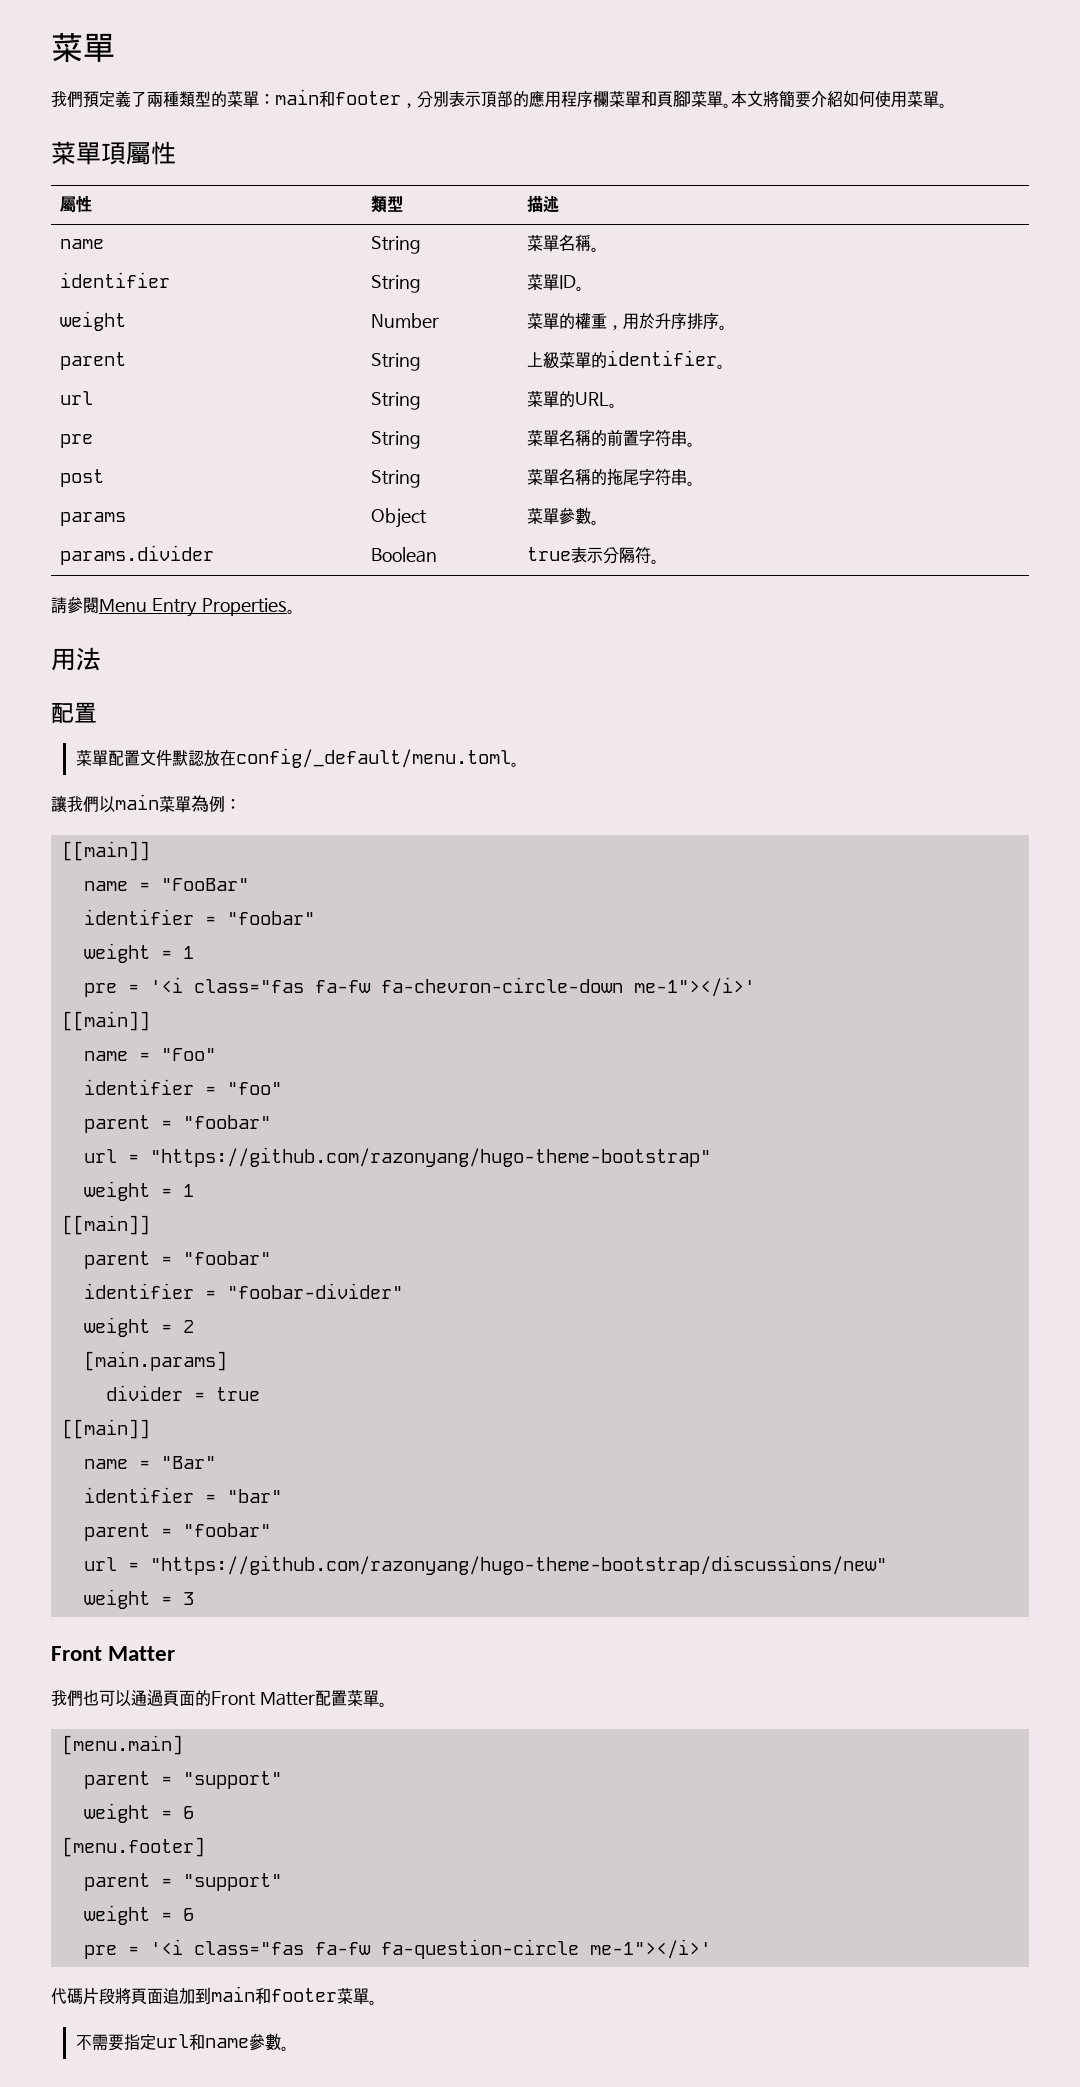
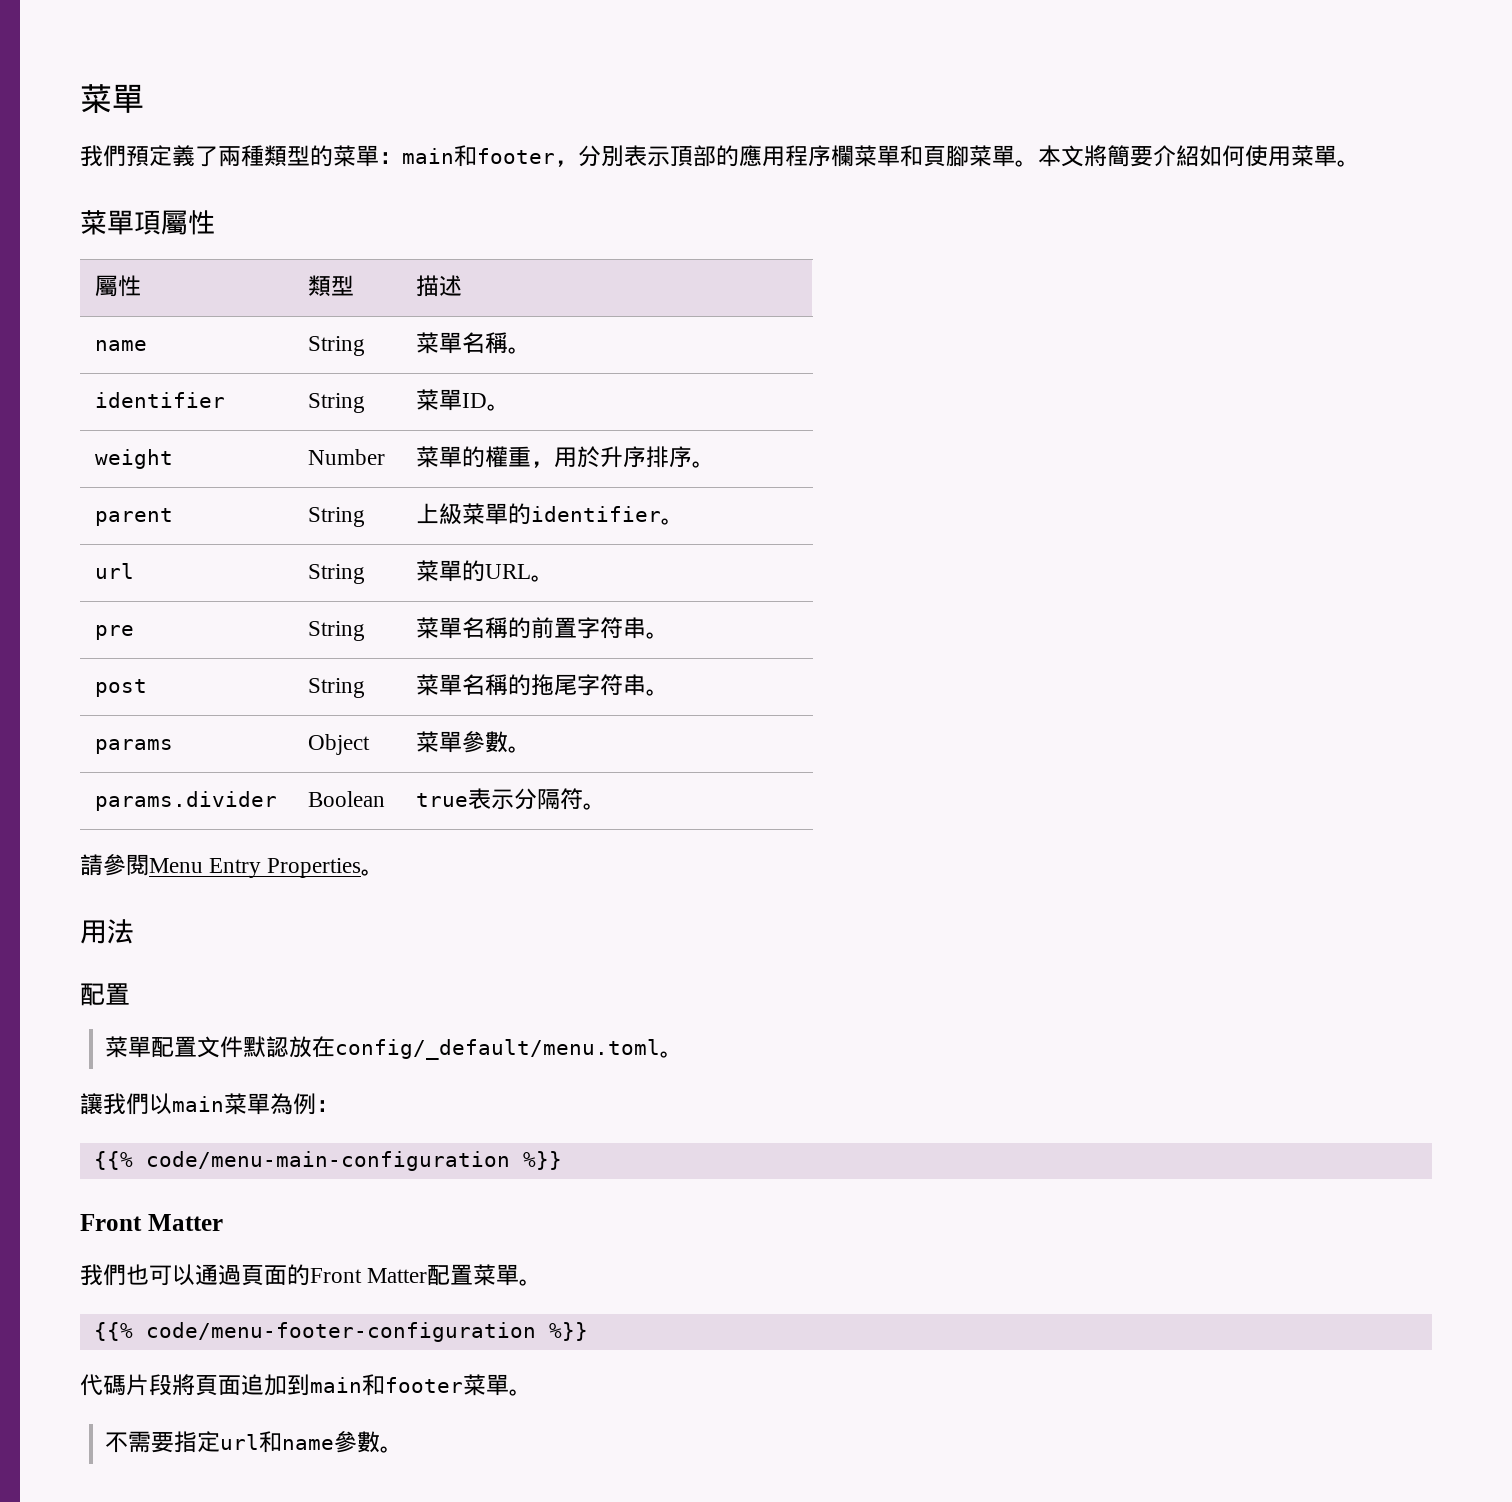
  讓我們以main菜單為例：
- [[main]]
- name = "FooBar"
- identifier = "foobar"
- weight = 1
- pre = '<i class="fas fa-fw fa-chevron-circle-down me-1"></i>'
- [[main]]
- name = "Foo"
- identifier = "foo"
- parent = "foobar"
- url = "https://github.com/razonyang/hugo-theme-bootstrap"
- weight = 1
- [[main]]
- parent = "foobar"
- identifier = "foobar-divider"
- weight = 2
- [main.params]
- divider = true
- [[main]]
- name = "Bar"
- identifier = "bar"
- parent = "foobar"
- url = "https://github.com/razonyang/hugo-theme-bootstrap/discussions/new"
- weight = 3
+ {{% code/menu-main-configuration %}}
- [menu.main]
- parent = "support"
- weight = 6
- [menu.footer]
- parent = "support"
- weight = 6
- pre = '<i class="fas fa-fw fa-question-circle me-1"></i>'
+ {{% code/menu-footer-configuration %}}

